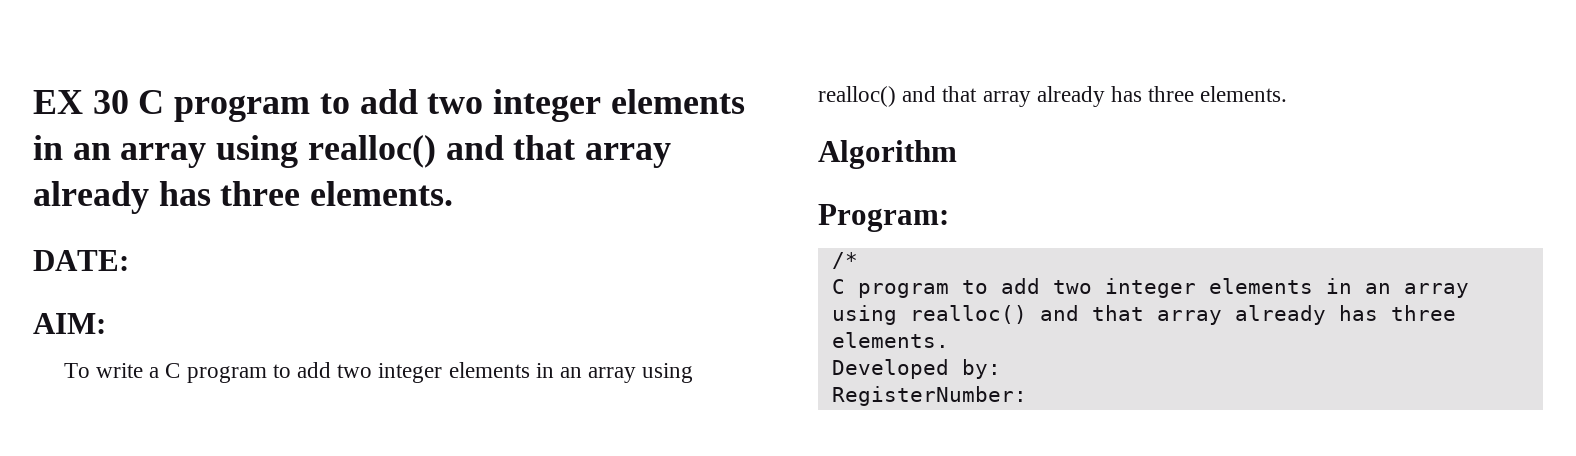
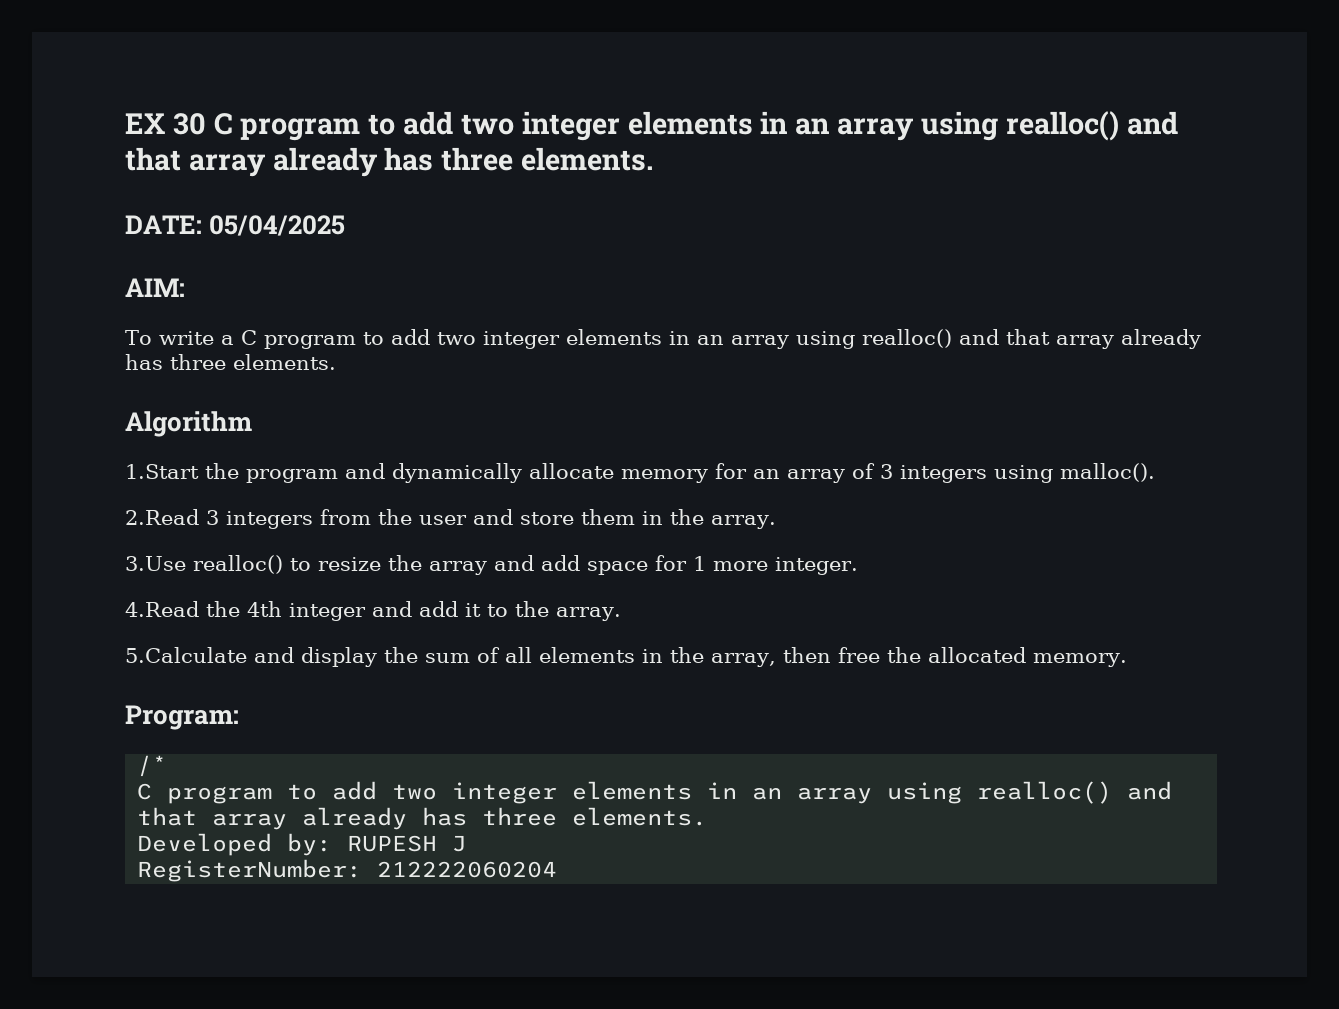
- DATE:
+ DATE: 05/04/2025
+ 1.Start the program and dynamically allocate memory for an array of 3 integers using malloc().
+ 2.Read 3 integers from the user and store them in the array.
+ 3.Use realloc() to resize the array and add space for 1 more integer.
+ 4.Read the 4th integer and add it to the array.
+ 5.Calculate and display the sum of all elements in the array, then free the allocated memory.
- Developed by:
+ Developed by: RUPESH J
- RegisterNumber:
+ RegisterNumber: 212222060204

